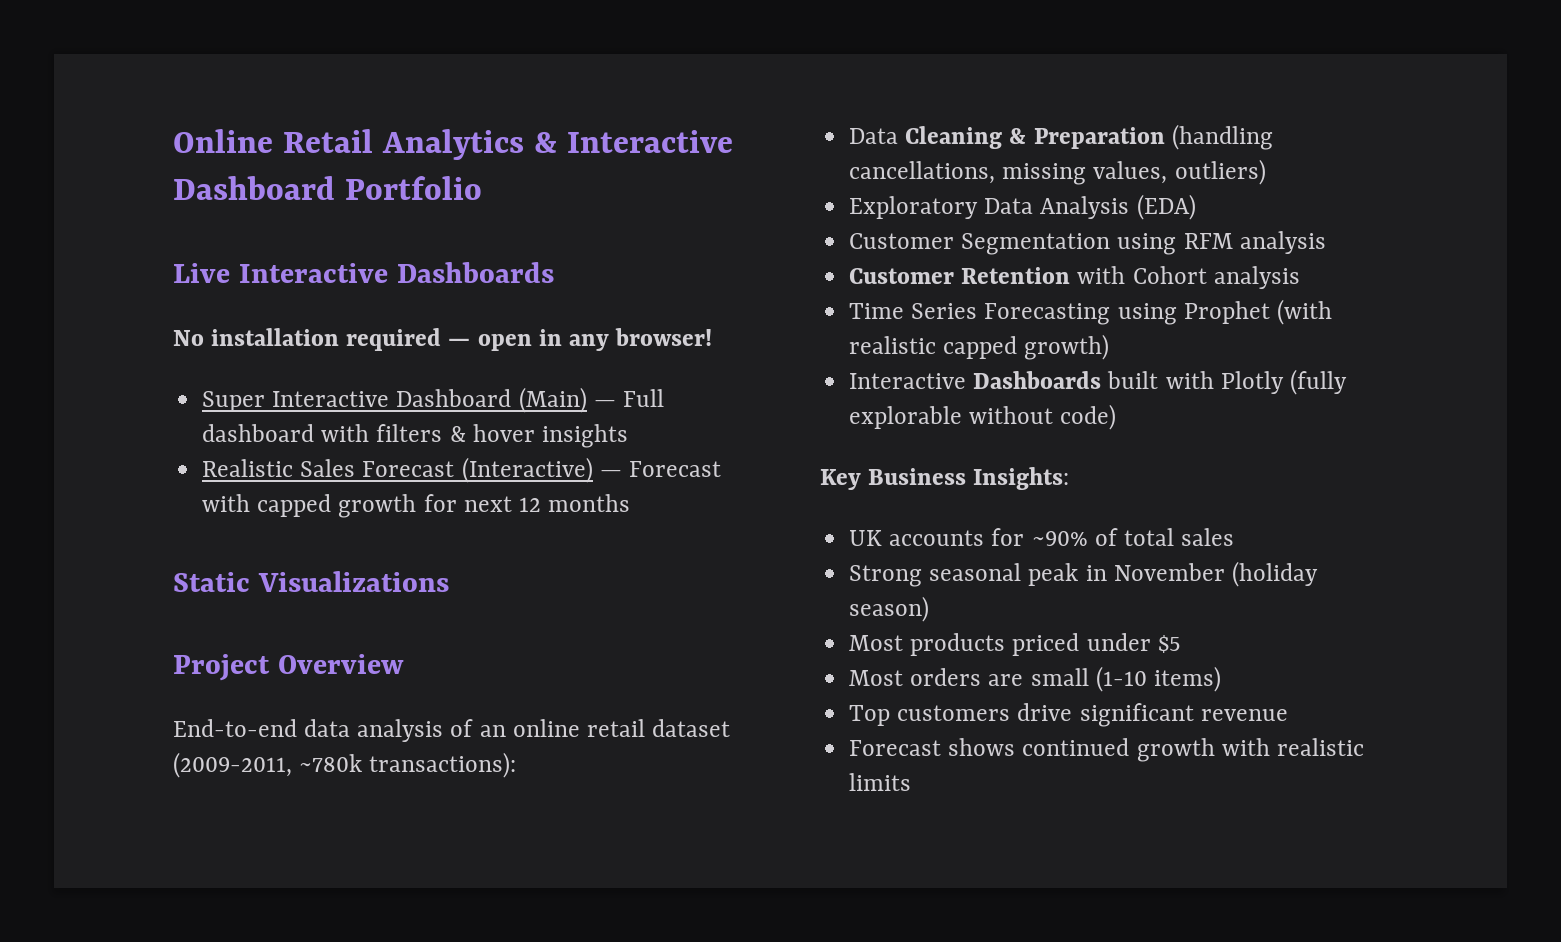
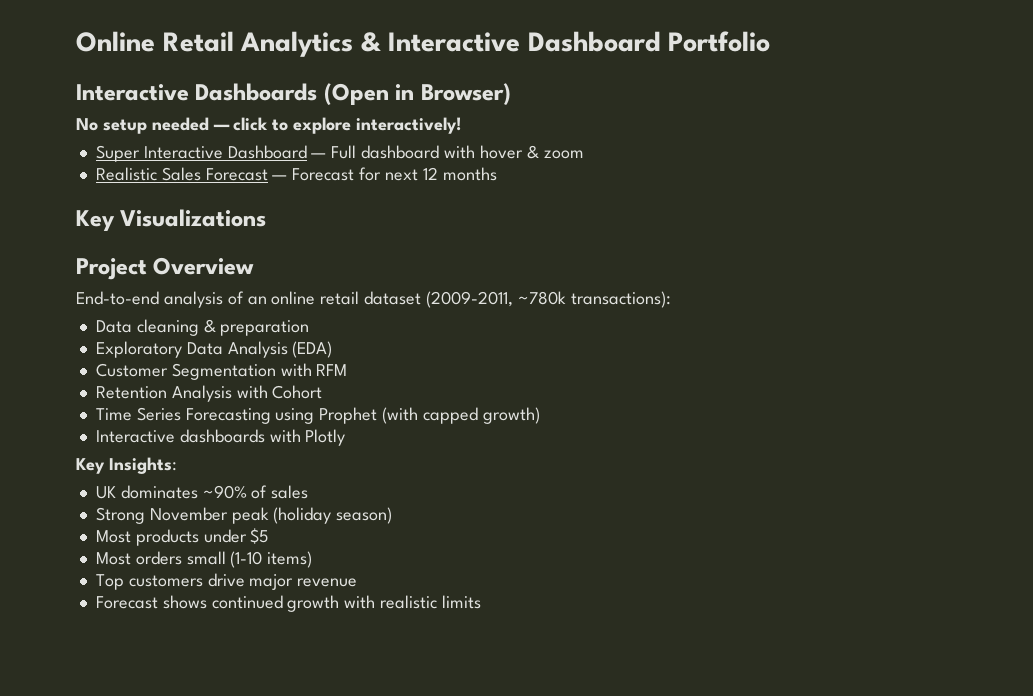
- Live Interactive Dashboards
- No installation required — open in any browser!
+ Interactive Dashboards (Open in Browser)
+ No setup needed — click to explore interactively!
- Super Interactive Dashboard (Main) — Full dashboard with filters & hover insights
+ Super Interactive Dashboard — Full dashboard with hover & zoom
- Realistic Sales Forecast (Interactive) — Forecast with capped growth for next 12 months
+ Realistic Sales Forecast — Forecast for next 12 months
- Static Visualizations
+ Key Visualizations
- End-to-end data analysis of an online retail dataset (2009-2011, ~780k transactions):
+ End-to-end analysis of an online retail dataset (2009-2011, ~780k transactions):
- Data Cleaning & Preparation (handling cancellations, missing values, outliers)
+ Data cleaning & preparation
- Customer Segmentation using RFM analysis
- Customer Retention with Cohort analysis
+ Customer Segmentation with RFM
+ Retention Analysis with Cohort
- Time Series Forecasting using Prophet (with realistic capped growth)
+ Time Series Forecasting using Prophet (with capped growth)
- Interactive Dashboards built with Plotly (fully explorable without code)
- Key Business Insights:
+ Interactive dashboards with Plotly
+ Key Insights:
- UK accounts for ~90% of total sales
+ UK dominates ~90% of sales
- Strong seasonal peak in November (holiday season)
+ Strong November peak (holiday season)
- Most products priced under $5
+ Most products under $5
- Most orders are small (1-10 items)
+ Most orders small (1-10 items)
- Top customers drive significant revenue
+ Top customers drive major revenue

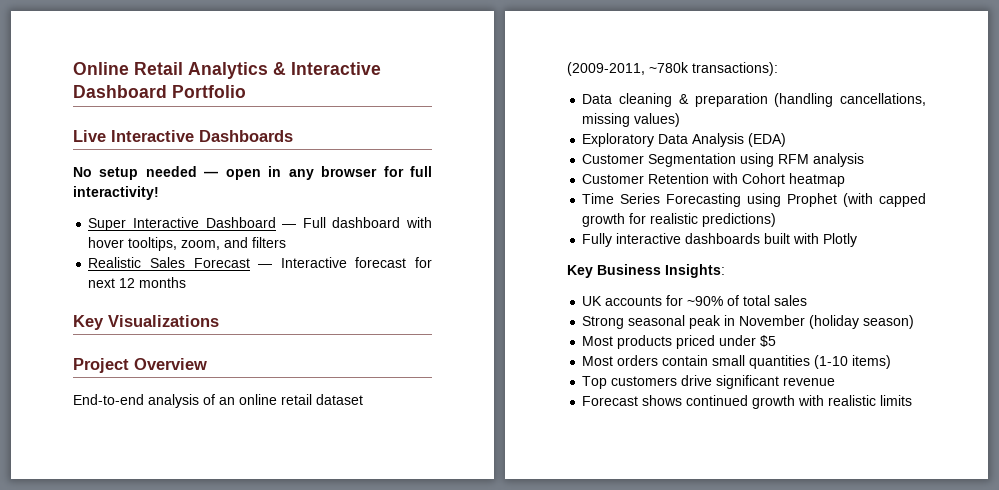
- Interactive Dashboards (Open in Browser)
+ Live Interactive Dashboards
- No setup needed — click to explore interactively!
+ No setup needed — open in any browser for full interactivity!
- Super Interactive Dashboard — Full dashboard with hover & zoom
+ Super Interactive Dashboard — Full dashboard with hover tooltips, zoom, and filters
- Realistic Sales Forecast — Forecast for next 12 months
+ Realistic Sales Forecast — Interactive forecast for next 12 months
- Data cleaning & preparation
+ Data cleaning & preparation (handling cancellations, missing values)
- Customer Segmentation with RFM
- Retention Analysis with Cohort
+ Customer Segmentation using RFM analysis
+ Customer Retention with Cohort heatmap
- Time Series Forecasting using Prophet (with capped growth)
- Interactive dashboards with Plotly
+ Time Series Forecasting using Prophet (with capped growth for realistic predictions)
+ Fully interactive dashboards built with Plotly
- Key Insights:
+ Key Business Insights:
- UK dominates ~90% of sales
+ UK accounts for ~90% of total sales
- Strong November peak (holiday season)
+ Strong seasonal peak in November (holiday season)
- Most products under $5
+ Most products priced under $5
- Most orders small (1-10 items)
+ Most orders contain small quantities (1-10 items)
- Top customers drive major revenue
+ Top customers drive significant revenue

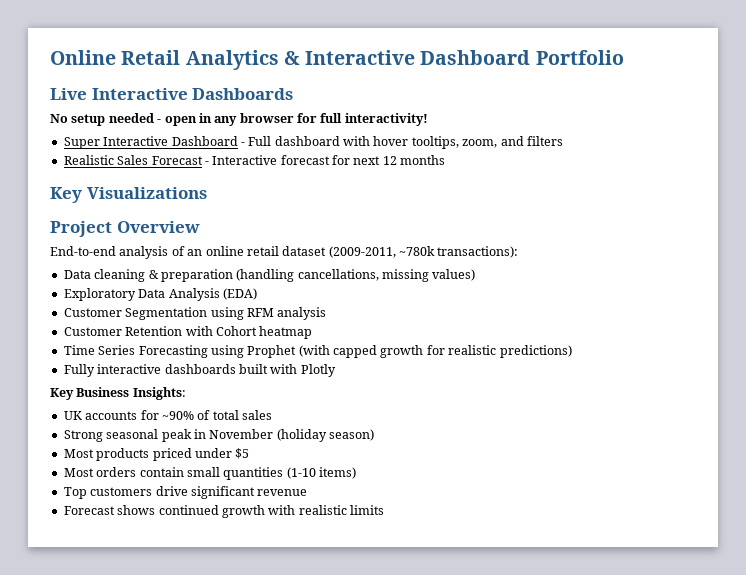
- No setup needed — open in any browser for full interactivity!
+ No setup needed - open in any browser for full interactivity!
- Super Interactive Dashboard — Full dashboard with hover tooltips, zoom, and filters
+ Super Interactive Dashboard - Full dashboard with hover tooltips, zoom, and filters
- Realistic Sales Forecast — Interactive forecast for next 12 months
+ Realistic Sales Forecast - Interactive forecast for next 12 months

